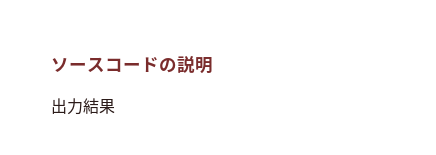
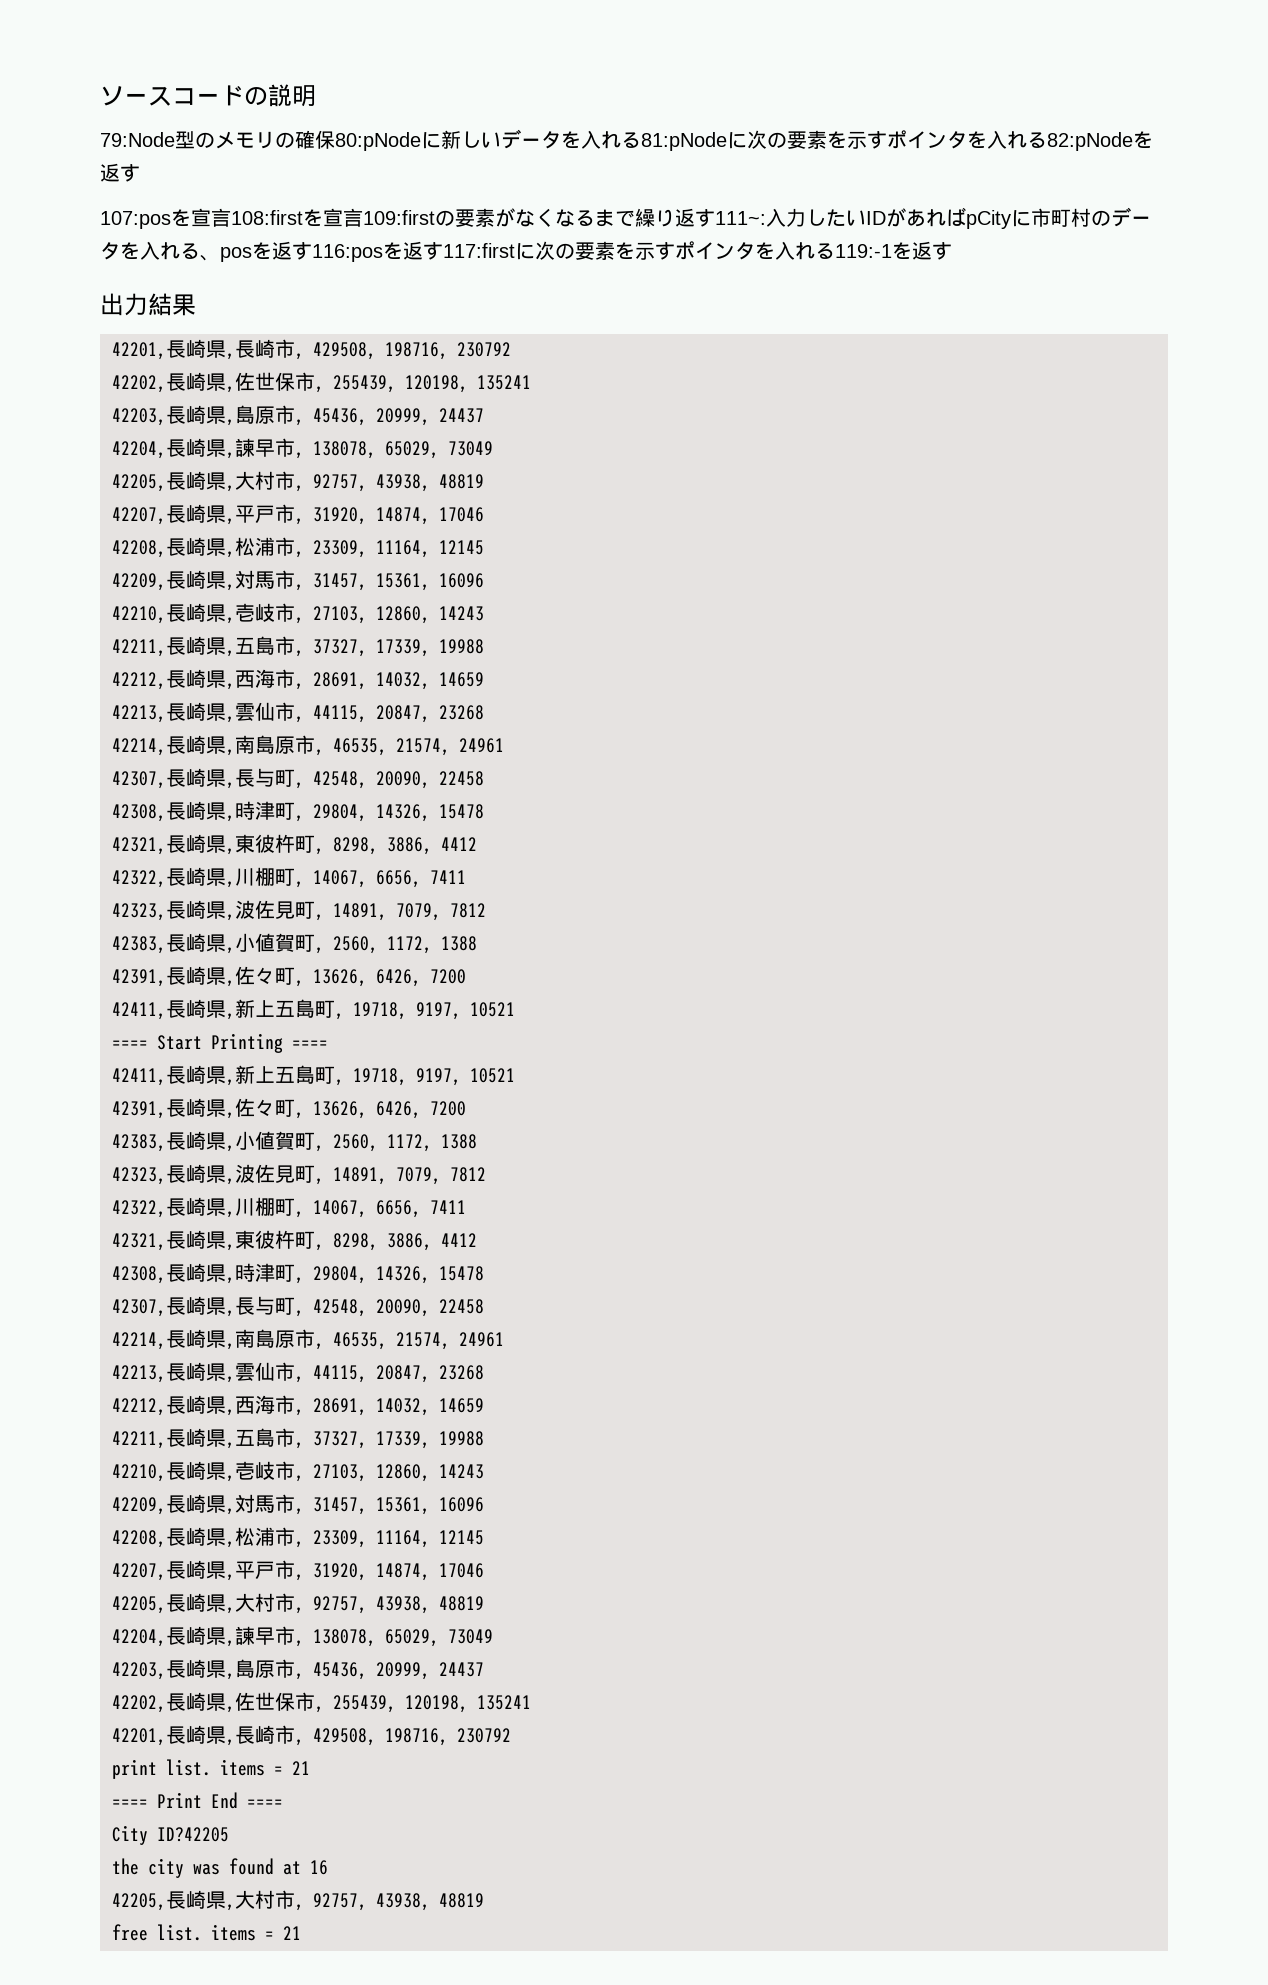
+ 79:Node型のメモリの確保80:pNodeに新しいデータを入れる81:pNodeに次の要素を示すポインタを入れる82:pNodeを返す
+ 107:posを宣言108:firstを宣言109:firstの要素がなくなるまで繰り返す111~:入力したいIDがあればpCityに市町村のデータを入れる、posを返す116:posを返す117:firstに次の要素を示すポインタを入れる119:-1を返す
  出力結果
+ 42201,長崎県,長崎市, 429508, 198716, 230792
+ 42202,長崎県,佐世保市, 255439, 120198, 135241
+ 42203,長崎県,島原市, 45436, 20999, 24437
+ 42204,長崎県,諫早市, 138078, 65029, 73049
+ 42205,長崎県,大村市, 92757, 43938, 48819
+ 42207,長崎県,平戸市, 31920, 14874, 17046
+ 42208,長崎県,松浦市, 23309, 11164, 12145
+ 42209,長崎県,対馬市, 31457, 15361, 16096
+ 42210,長崎県,壱岐市, 27103, 12860, 14243
+ 42211,長崎県,五島市, 37327, 17339, 19988
+ 42212,長崎県,西海市, 28691, 14032, 14659
+ 42213,長崎県,雲仙市, 44115, 20847, 23268
+ 42214,長崎県,南島原市, 46535, 21574, 24961
+ 42307,長崎県,長与町, 42548, 20090, 22458
+ 42308,長崎県,時津町, 29804, 14326, 15478
+ 42321,長崎県,東彼杵町, 8298, 3886, 4412
+ 42322,長崎県,川棚町, 14067, 6656, 7411
+ 42323,長崎県,波佐見町, 14891, 7079, 7812
+ 42383,長崎県,小値賀町, 2560, 1172, 1388
+ 42391,長崎県,佐々町, 13626, 6426, 7200
+ 42411,長崎県,新上五島町, 19718, 9197, 10521
+ ==== Start Printing ====
+ 42411,長崎県,新上五島町, 19718, 9197, 10521
+ 42391,長崎県,佐々町, 13626, 6426, 7200
+ 42383,長崎県,小値賀町, 2560, 1172, 1388
+ 42323,長崎県,波佐見町, 14891, 7079, 7812
+ 42322,長崎県,川棚町, 14067, 6656, 7411
+ 42321,長崎県,東彼杵町, 8298, 3886, 4412
+ 42308,長崎県,時津町, 29804, 14326, 15478
+ 42307,長崎県,長与町, 42548, 20090, 22458
+ 42214,長崎県,南島原市, 46535, 21574, 24961
+ 42213,長崎県,雲仙市, 44115, 20847, 23268
+ 42212,長崎県,西海市, 28691, 14032, 14659
+ 42211,長崎県,五島市, 37327, 17339, 19988
+ 42210,長崎県,壱岐市, 27103, 12860, 14243
+ 42209,長崎県,対馬市, 31457, 15361, 16096
+ 42208,長崎県,松浦市, 23309, 11164, 12145
+ 42207,長崎県,平戸市, 31920, 14874, 17046
+ 42205,長崎県,大村市, 92757, 43938, 48819
+ 42204,長崎県,諫早市, 138078, 65029, 73049
+ 42203,長崎県,島原市, 45436, 20999, 24437
+ 42202,長崎県,佐世保市, 255439, 120198, 135241
+ 42201,長崎県,長崎市, 429508, 198716, 230792
+ print list. items = 21
+ ==== Print End ====
+ City ID?42205
+ the city was found at 16
+ 42205,長崎県,大村市, 92757, 43938, 48819
+ free list. items = 21

